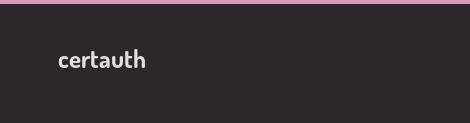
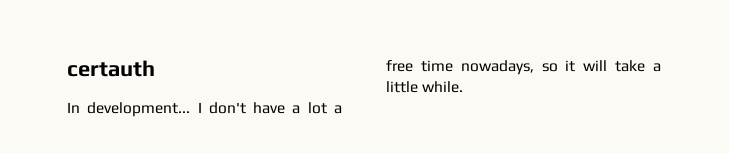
+ In development... I don't have a lot a free time nowadays, so it will take a little while.

